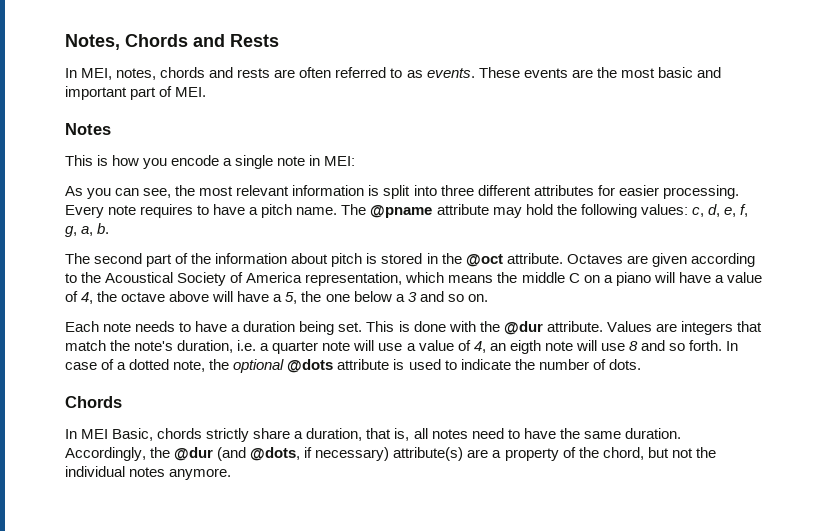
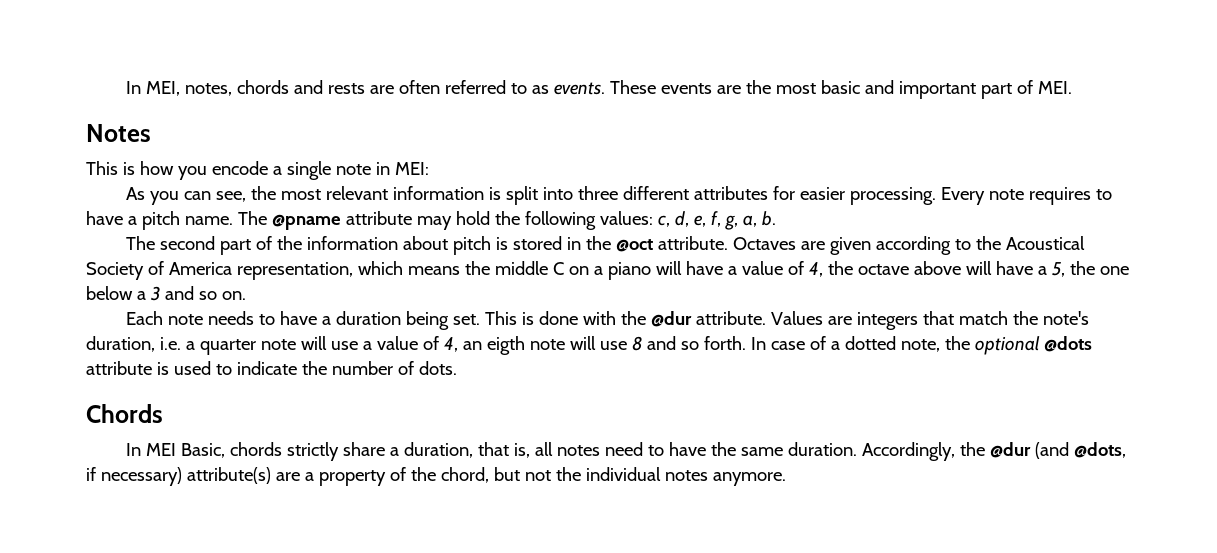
- Notes, Chords and Rests

